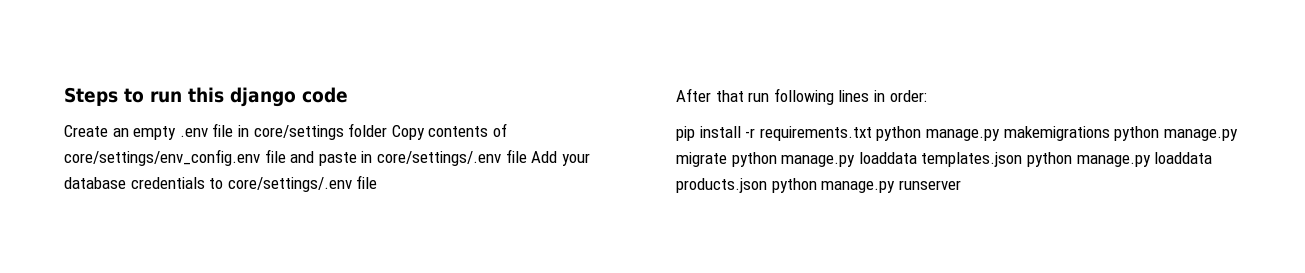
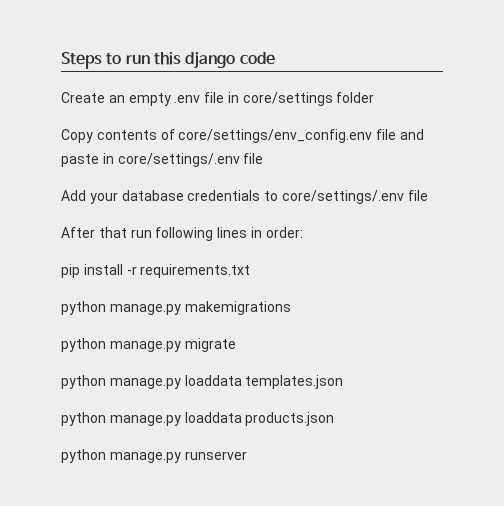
- Create an empty .env file in core/settings folder Copy contents of core/settings/env_config.env file and paste in core/settings/.env file Add your database credentials to core/settings/.env file
+ Create an empty .env file in core/settings folder
+ Copy contents of core/settings/env_config.env file and paste in core/settings/.env file
+ Add your database credentials to core/settings/.env file
- pip install -r requirements.txt python manage.py makemigrations python manage.py migrate python manage.py loaddata templates.json python manage.py loaddata products.json python manage.py runserver
+ pip install -r requirements.txt
+ python manage.py makemigrations
+ python manage.py migrate
+ python manage.py loaddata templates.json
+ python manage.py loaddata products.json
+ python manage.py runserver

